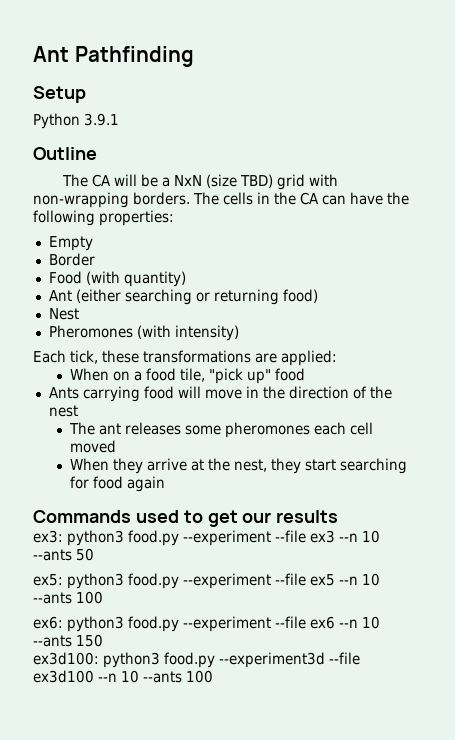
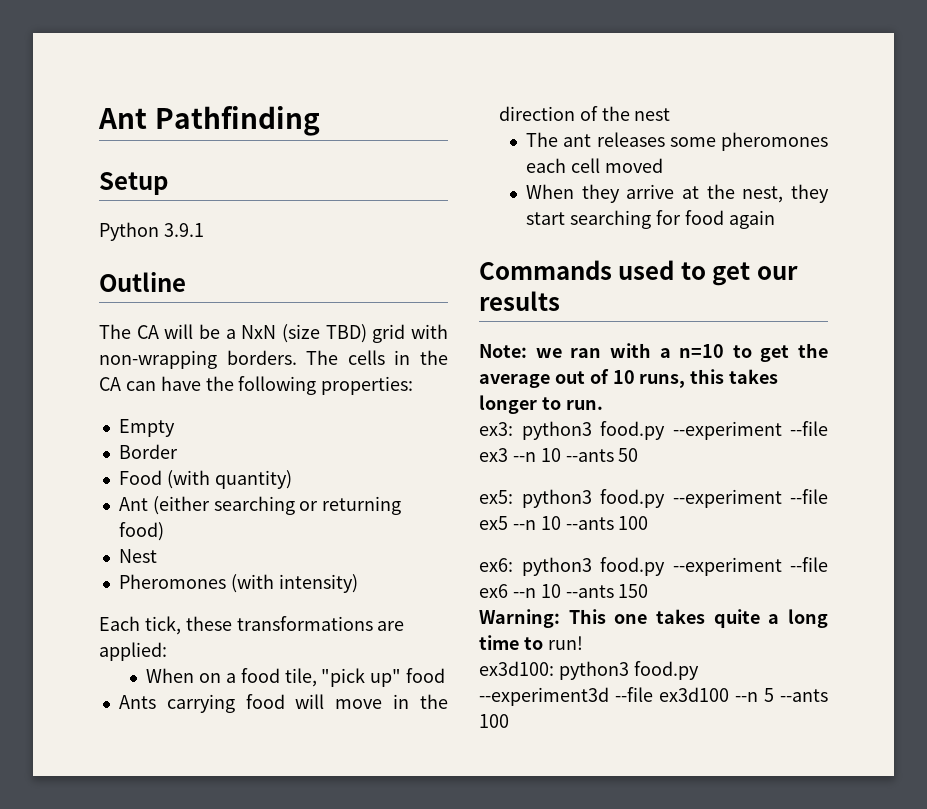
+ Note: we ran with a n=10 to get the average out of 10 runs, this takes longer to run.
+ Warning: This one takes quite a long time to run!
- ex3d100: python3 food.py --experiment3d --file ex3d100 --n 10 --ants 100
+ ex3d100: python3 food.py --experiment3d --file ex3d100 --n 5 --ants 100

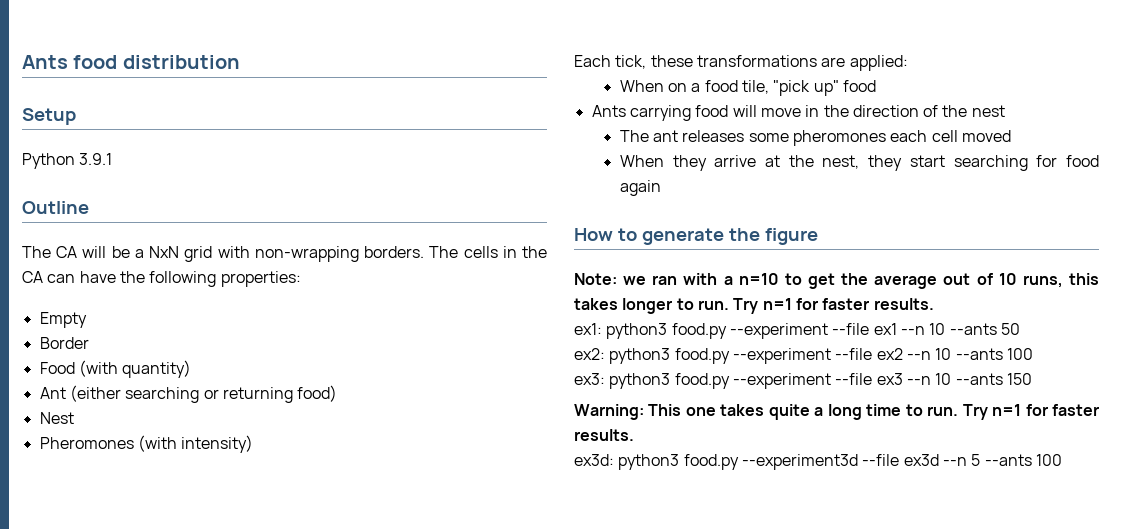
- Ant Pathfinding
+ Ants food distribution
- The CA will be a NxN (size TBD) grid with non-wrapping borders.
+ The CA will be a NxN grid with non-wrapping borders.
- Commands used to get our results
+ How to generate the figure
- Note: we ran with a n=10 to get the average out of 10 runs, this takes longer to run.
+ Note: we ran with a n=10 to get the average out of 10 runs, this takes longer to run. Try n=1 for faster results.
+ ex1: python3 food.py --experiment --file ex1 --n 10 --ants 50
+ ex2: python3 food.py --experiment --file ex2 --n 10 --ants 100
- ex3: python3 food.py --experiment --file ex3 --n 10 --ants 50
- ex5: python3 food.py --experiment --file ex5 --n 10 --ants 100
- ex6: python3 food.py --experiment --file ex6 --n 10 --ants 150
+ ex3: python3 food.py --experiment --file ex3 --n 10 --ants 150
- Warning: This one takes quite a long time to run!
- ex3d100: python3 food.py --experiment3d --file ex3d100 --n 5 --ants 100
+ Warning: This one takes quite a long time to run. Try n=1 for faster results.
+ ex3d: python3 food.py --experiment3d --file ex3d --n 5 --ants 100

